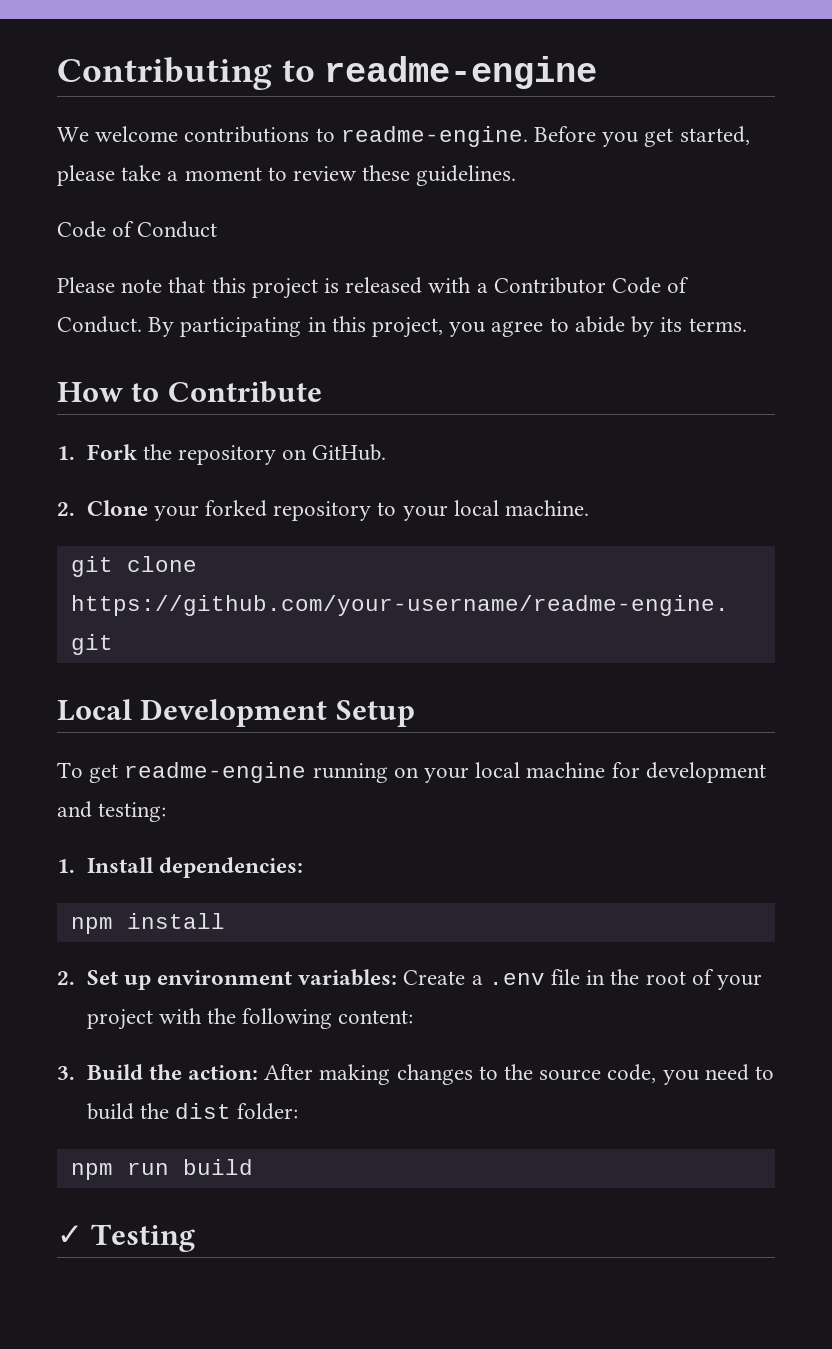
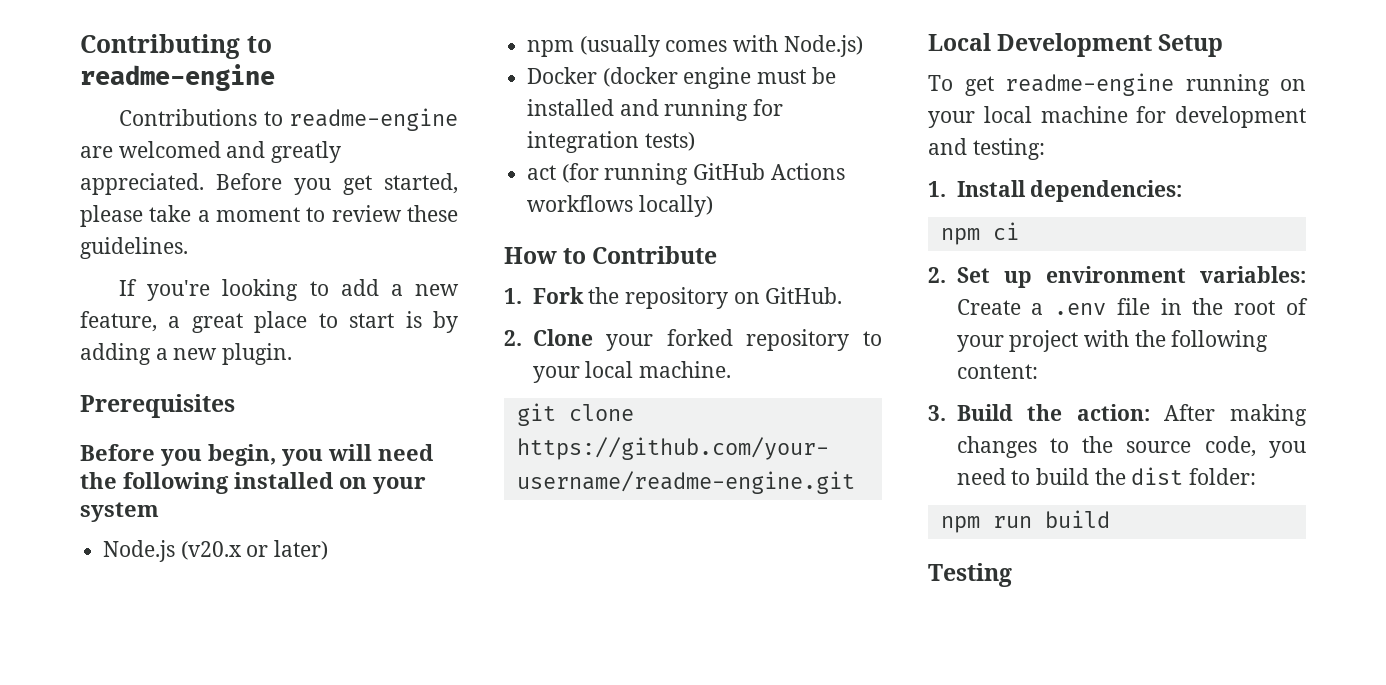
- We welcome contributions to readme-engine.
+ Contributions to readme-engine are welcomed and greatly appreciated.
- Code of Conduct
- Please note that this project is released with a Contributor Code of Conduct. By participating in this project, you agree to abide by its terms.
+ If you're looking to add a new feature, a great place to start is by adding a new plugin.
+ Prerequisites
+ Before you begin, you will need the following installed on your system
+ Node.js (v20.x or later)
+ npm (usually comes with Node.js)
+ Docker (docker engine must be installed and running for integration tests)
+ act (for running GitHub Actions workflows locally)
- npm install
+ npm ci
- ✓ Testing
+ Testing

